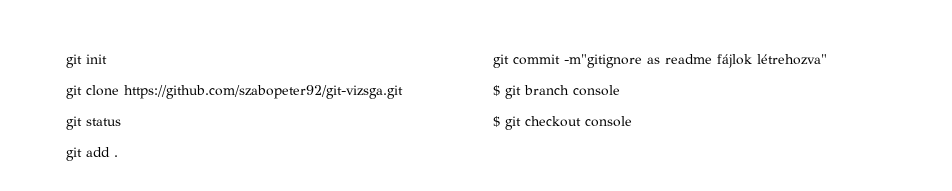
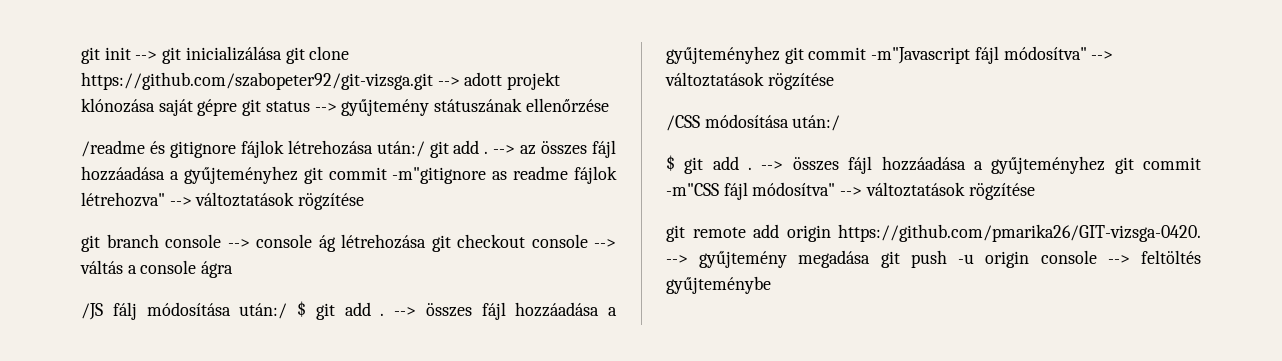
- git init
- git clone https://github.com/szabopeter92/git-vizsga.git
- git status
- git add .
- git commit -m"gitignore as readme fájlok létrehozva"
- $ git branch console
- $ git checkout console
+ git init --> git inicializálása git clone https://github.com/szabopeter92/git-vizsga.git --> adott projekt klónozása saját gépre git status --> gyűjtemény státuszának ellenőrzése
+ /readme és gitignore fájlok létrehozása után:/ git add . --> az összes fájl hozzáadása a gyűjteményhez git commit -m"gitignore as readme fájlok létrehozva" --> változtatások rögzítése
+ git branch console --> console ág létrehozása git checkout console --> váltás a console ágra
+ /JS fálj módosítása után:/ $ git add . --> összes fájl hozzáadása a gyűjteményhez git commit -m"Javascript fájl módosítva" --> változtatások rögzítése
+ /CSS módosítása után:/
+ $ git add . --> összes fájl hozzáadása a gyűjteményhez git commit -m"CSS fájl módosítva" --> változtatások rögzítése
+ git remote add origin https://github.com/pmarika26/GIT-vizsga-0420. --> gyűjtemény megadása git push -u origin console --> feltöltés gyűjteménybe

